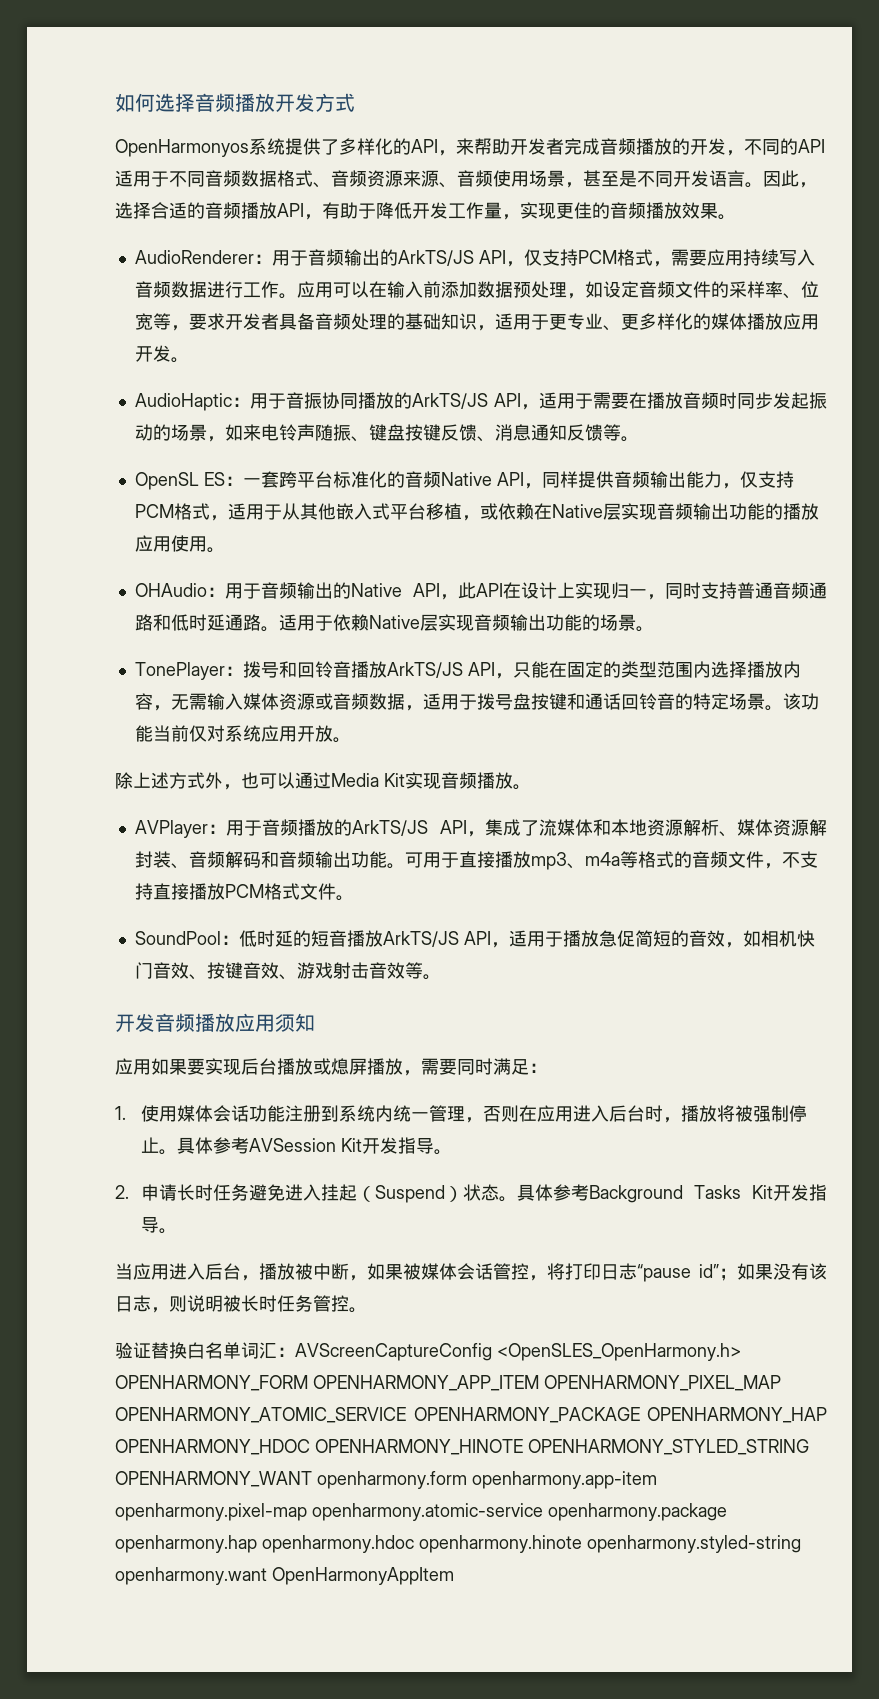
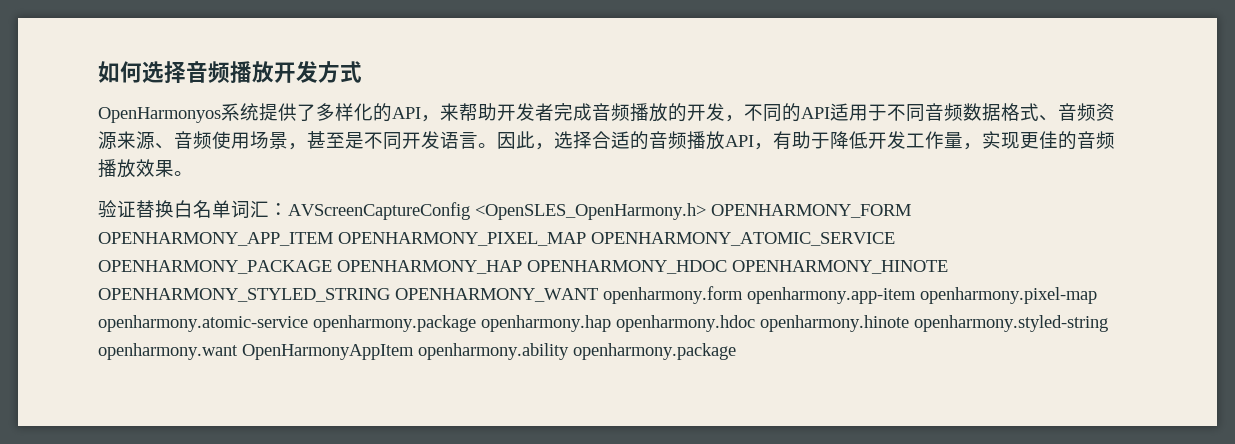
- AudioRenderer：用于音频输出的ArkTS/JS API，仅支持PCM格式，需要应用持续写入音频数据进行工作。应用可以在输入前添加数据预处理，如设定音频文件的采样率、位宽等，要求开发者具备音频处理的基础知识，适用于更专业、更多样化的媒体播放应用开发。
- AudioHaptic：用于音振协同播放的ArkTS/JS API，适用于需要在播放音频时同步发起振动的场景，如来电铃声随振、键盘按键反馈、消息通知反馈等。
- OpenSL ES：一套跨平台标准化的音频Native API，同样提供音频输出能力，仅支持PCM格式，适用于从其他嵌入式平台移植，或依赖在Native层实现音频输出功能的播放应用使用。
- OHAudio：用于音频输出的Native API，此API在设计上实现归一，同时支持普通音频通路和低时延通路。适用于依赖Native层实现音频输出功能的场景。
- TonePlayer：拨号和回铃音播放ArkTS/JS API，只能在固定的类型范围内选择播放内容，无需输入媒体资源或音频数据，适用于拨号盘按键和通话回铃音的特定场景。该功能当前仅对系统应用开放。
- 除上述方式外，也可以通过Media Kit实现音频播放。
- AVPlayer：用于音频播放的ArkTS/JS API，集成了流媒体和本地资源解析、媒体资源解封装、音频解码和音频输出功能。可用于直接播放mp3、m4a等格式的音频文件，不支持直接播放PCM格式文件。
- SoundPool：低时延的短音播放ArkTS/JS API，适用于播放急促简短的音效，如相机快门音效、按键音效、游戏射击音效等。
- 开发音频播放应用须知
- 应用如果要实现后台播放或熄屏播放，需要同时满足：
- 1.使用媒体会话功能注册到系统内统一管理，否则在应用进入后台时，播放将被强制停止。具体参考AVSession Kit开发指导。
- 2.申请长时任务避免进入挂起（Suspend）状态。具体参考Background Tasks Kit开发指导。
- 当应用进入后台，播放被中断，如果被媒体会话管控，将打印日志“pause id”；如果没有该日志，则说明被长时任务管控。
- 验证替换白名单词汇：AVScreenCaptureConfig <OpenSLES_OpenHarmony.h> OPENHARMONY_FORM OPENHARMONY_APP_ITEM OPENHARMONY_PIXEL_MAP OPENHARMONY_ATOMIC_SERVICE OPENHARMONY_PACKAGE OPENHARMONY_HAP OPENHARMONY_HDOC OPENHARMONY_HINOTE OPENHARMONY_STYLED_STRING OPENHARMONY_WANT openharmony.form openharmony.app-item openharmony.pixel-map openharmony.atomic-service openharmony.package openharmony.hap openharmony.hdoc openharmony.hinote openharmony.styled-string openharmony.want OpenHarmonyAppItem
+ 验证替换白名单词汇：AVScreenCaptureConfig <OpenSLES_OpenHarmony.h> OPENHARMONY_FORM OPENHARMONY_APP_ITEM OPENHARMONY_PIXEL_MAP OPENHARMONY_ATOMIC_SERVICE OPENHARMONY_PACKAGE OPENHARMONY_HAP OPENHARMONY_HDOC OPENHARMONY_HINOTE OPENHARMONY_STYLED_STRING OPENHARMONY_WANT openharmony.form openharmony.app-item openharmony.pixel-map openharmony.atomic-service openharmony.package openharmony.hap openharmony.hdoc openharmony.hinote openharmony.styled-string openharmony.want OpenHarmonyAppItem openharmony.ability openharmony.package

